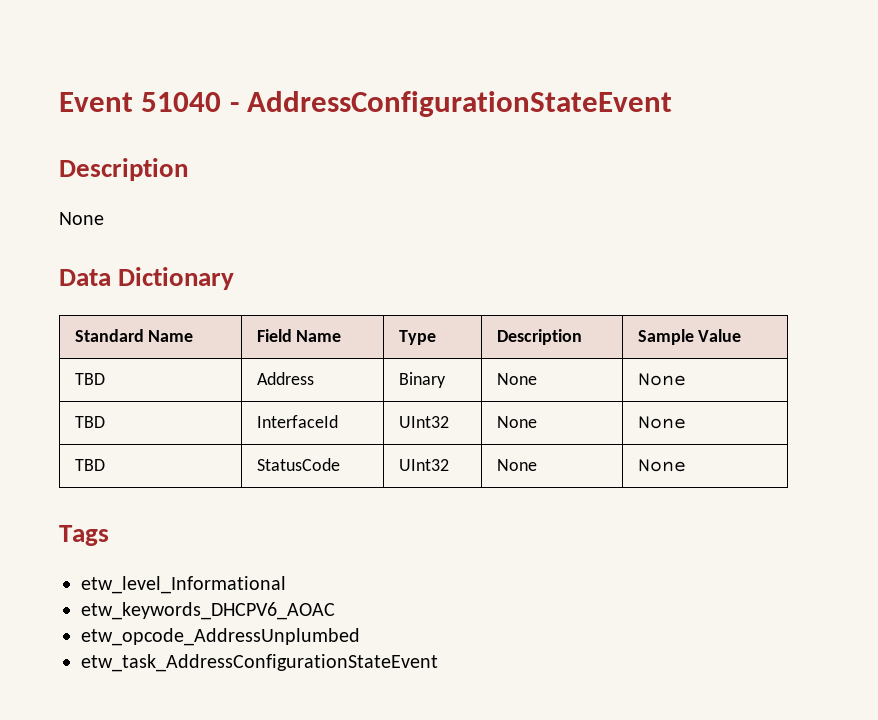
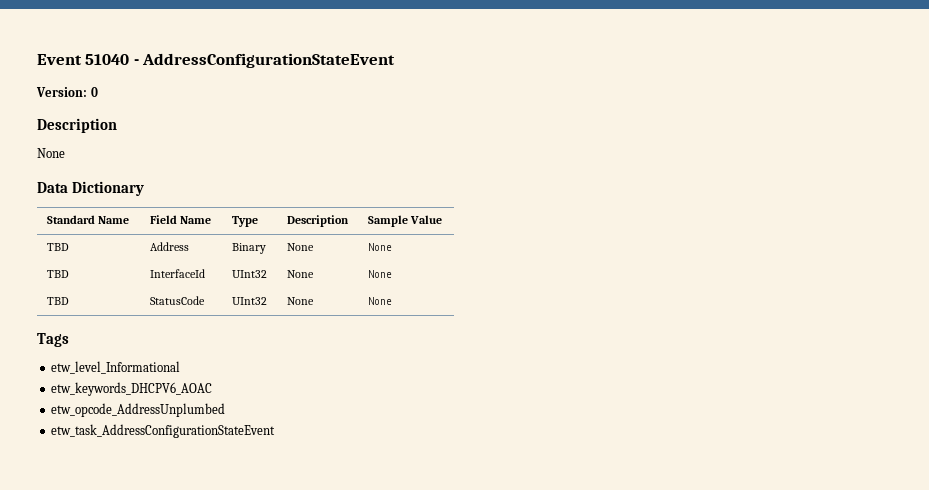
+ Version: 0

